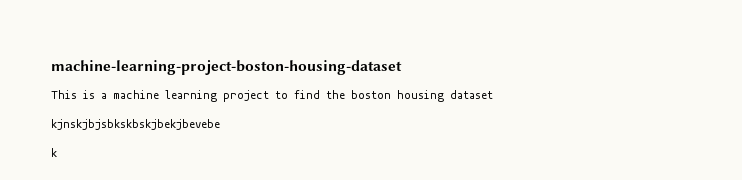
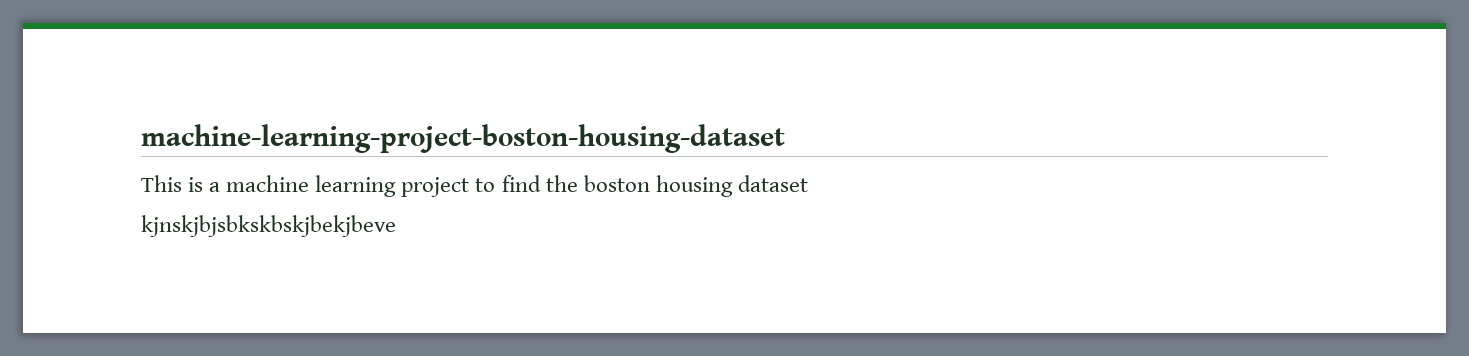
- kjnskjbjsbkskbskjbekjbevebe
- k
+ kjnskjbjsbkskbskjbekjbeve

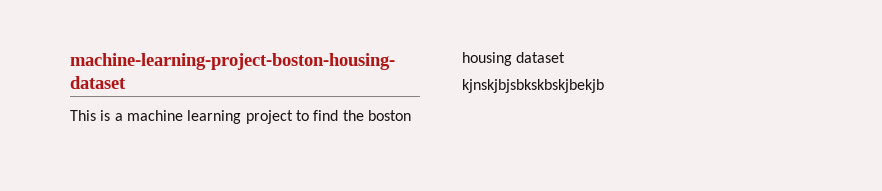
- kjnskjbjsbkskbskjbekjbeve
+ kjnskjbjsbkskbskjbekjb

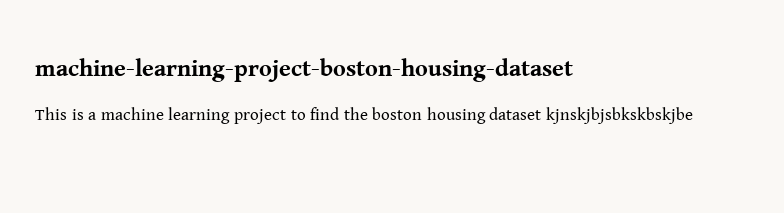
- This is a machine learning project to find the boston housing dataset
- kjnskjbjsbkskbskjbekjb
+ This is a machine learning project to find the boston housing dataset kjnskjbjsbkskbskjbe

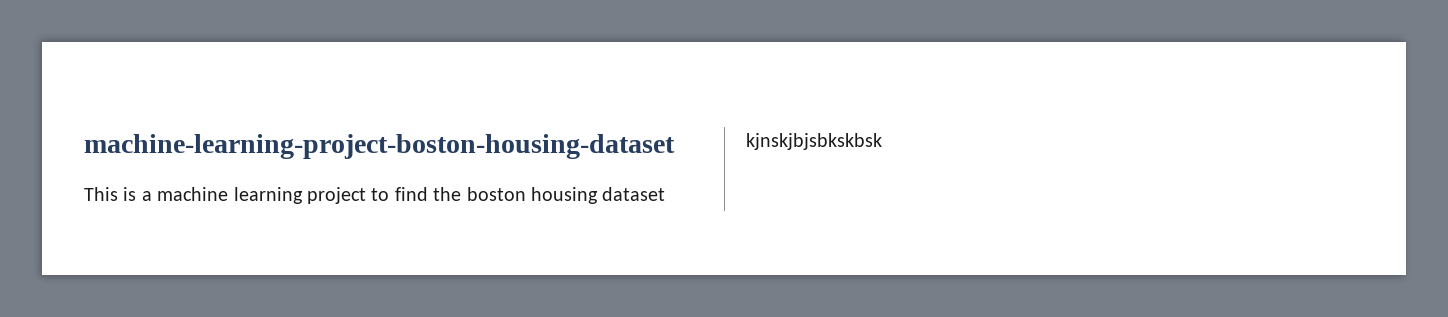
- This is a machine learning project to find the boston housing dataset kjnskjbjsbkskbskjbe
+ This is a machine learning project to find the boston housing dataset kjnskjbjsbkskbsk

